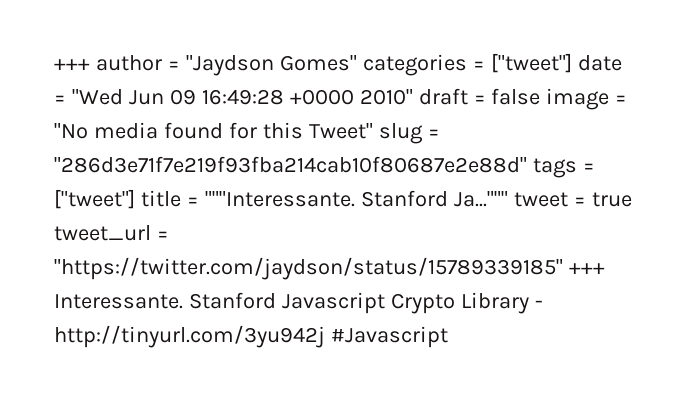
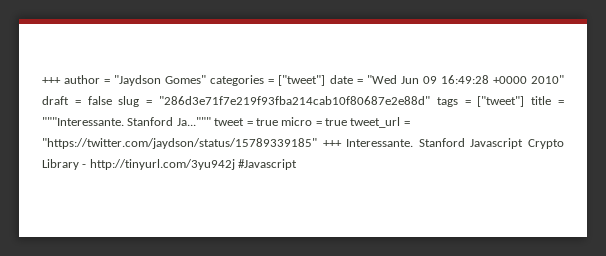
- +++ author = "Jaydson Gomes" categories = ["tweet"] date = "Wed Jun 09 16:49:28 +0000 2010" draft = false image = "No media found for this Tweet" slug = "286d3e71f7e219f93fba214cab10f80687e2e88d" tags = ["tweet"] title = """Interessante.
+ +++ author = "Jaydson Gomes" categories = ["tweet"] date = "Wed Jun 09 16:49:28 +0000 2010" draft = false slug = "286d3e71f7e219f93fba214cab10f80687e2e88d" tags = ["tweet"] title = """Interessante.
- Stanford Ja...""" tweet = true tweet_url = "https://twitter.com/jaydson/status/15789339185" +++ Interessante.
+ Stanford Ja...""" tweet = true micro = true tweet_url = "https://twitter.com/jaydson/status/15789339185" +++ Interessante.

